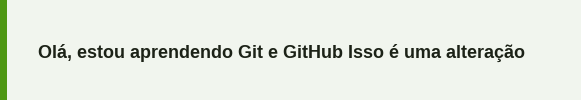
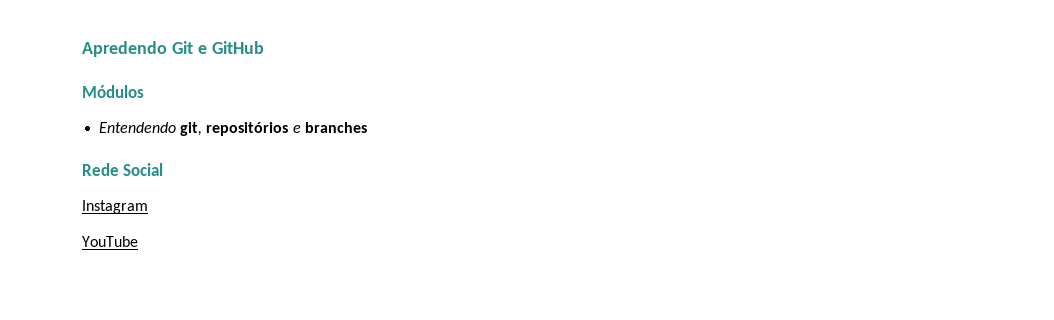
- Olá, estou aprendendo Git e GitHub Isso é uma alteração
+ Apredendo Git e GitHub
+ Módulos
+ Entendendo git, repositórios e branches
+ Rede Social
+ Instagram
+ YouTube

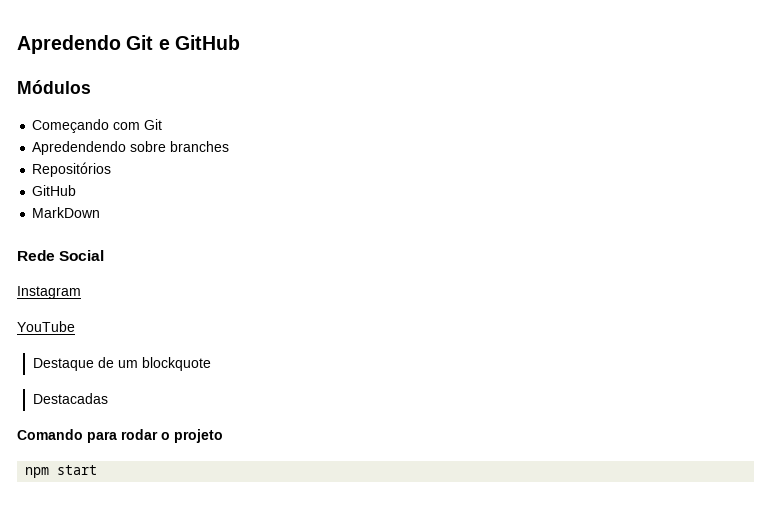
- Entendendo git, repositórios e branches
+ Começando com Git
+ Apredendendo sobre branches
+ Repositórios
+ GitHub
+ MarkDown
  Rede Social
  Instagram
  YouTube
+ Destaque de um blockquote
+ Destacadas
+ Comando para rodar o projeto
+ npm start

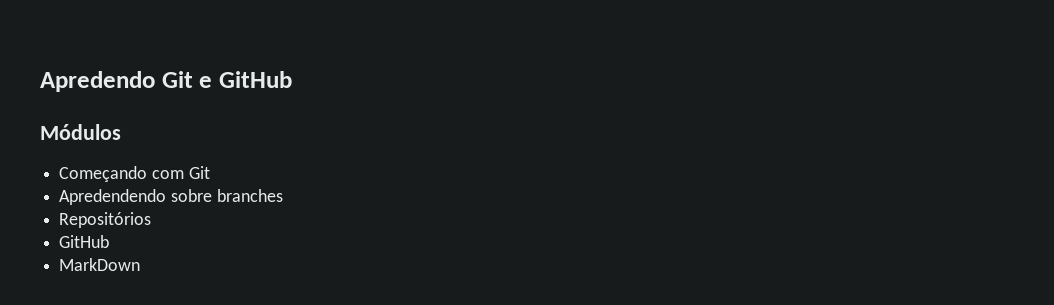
- Rede Social
- Instagram
- YouTube
- Destaque de um blockquote
- Destacadas
- Comando para rodar o projeto
- npm start

